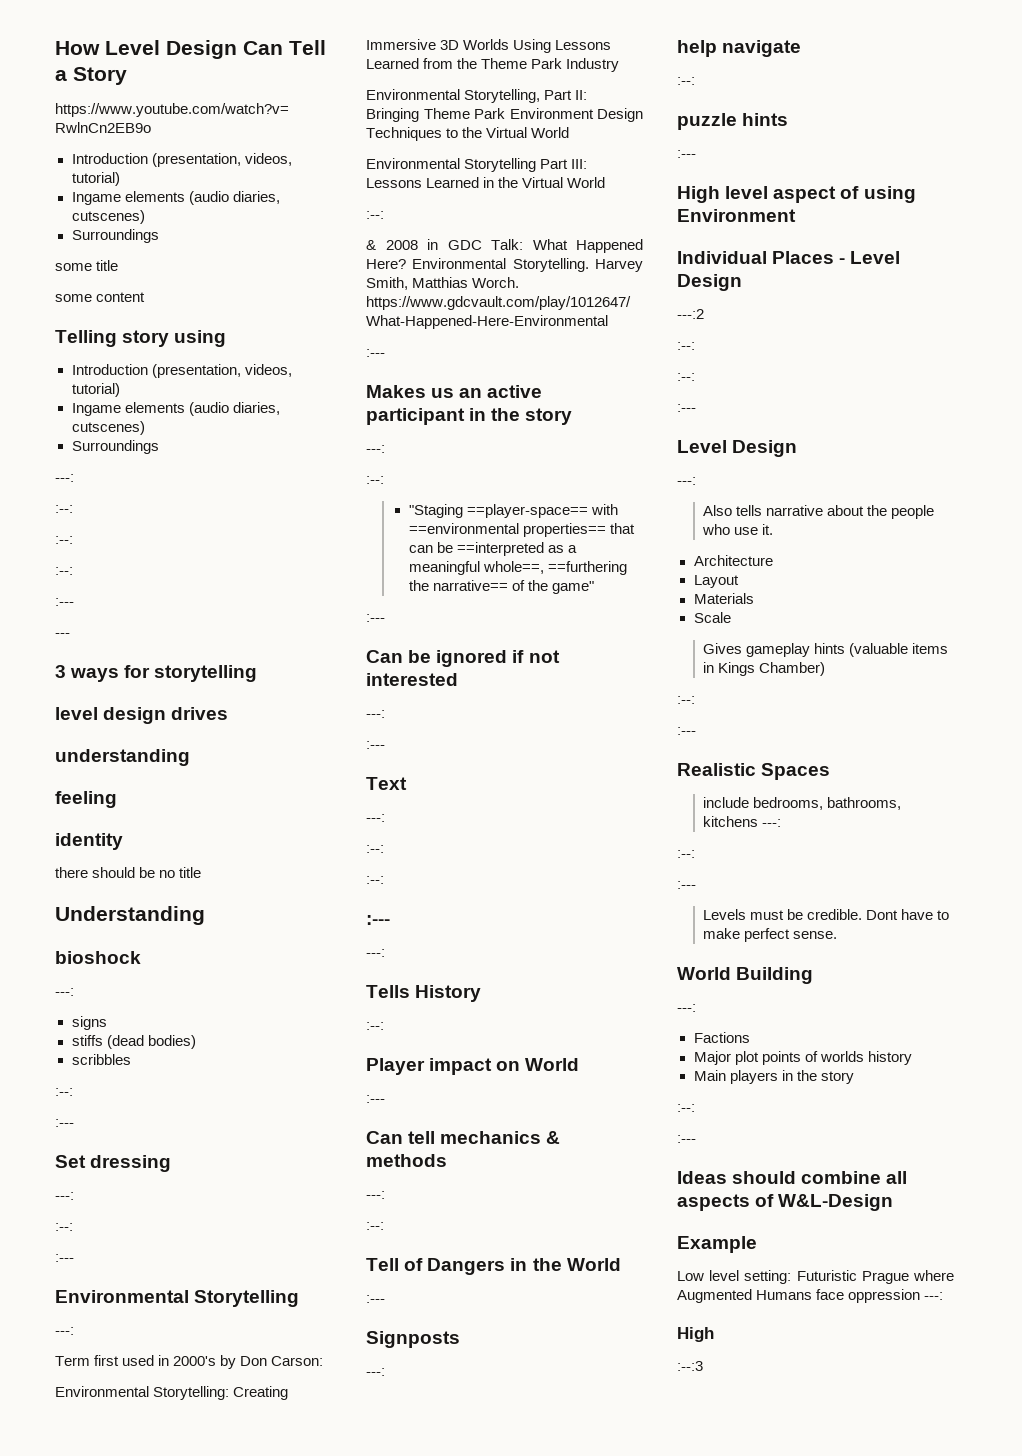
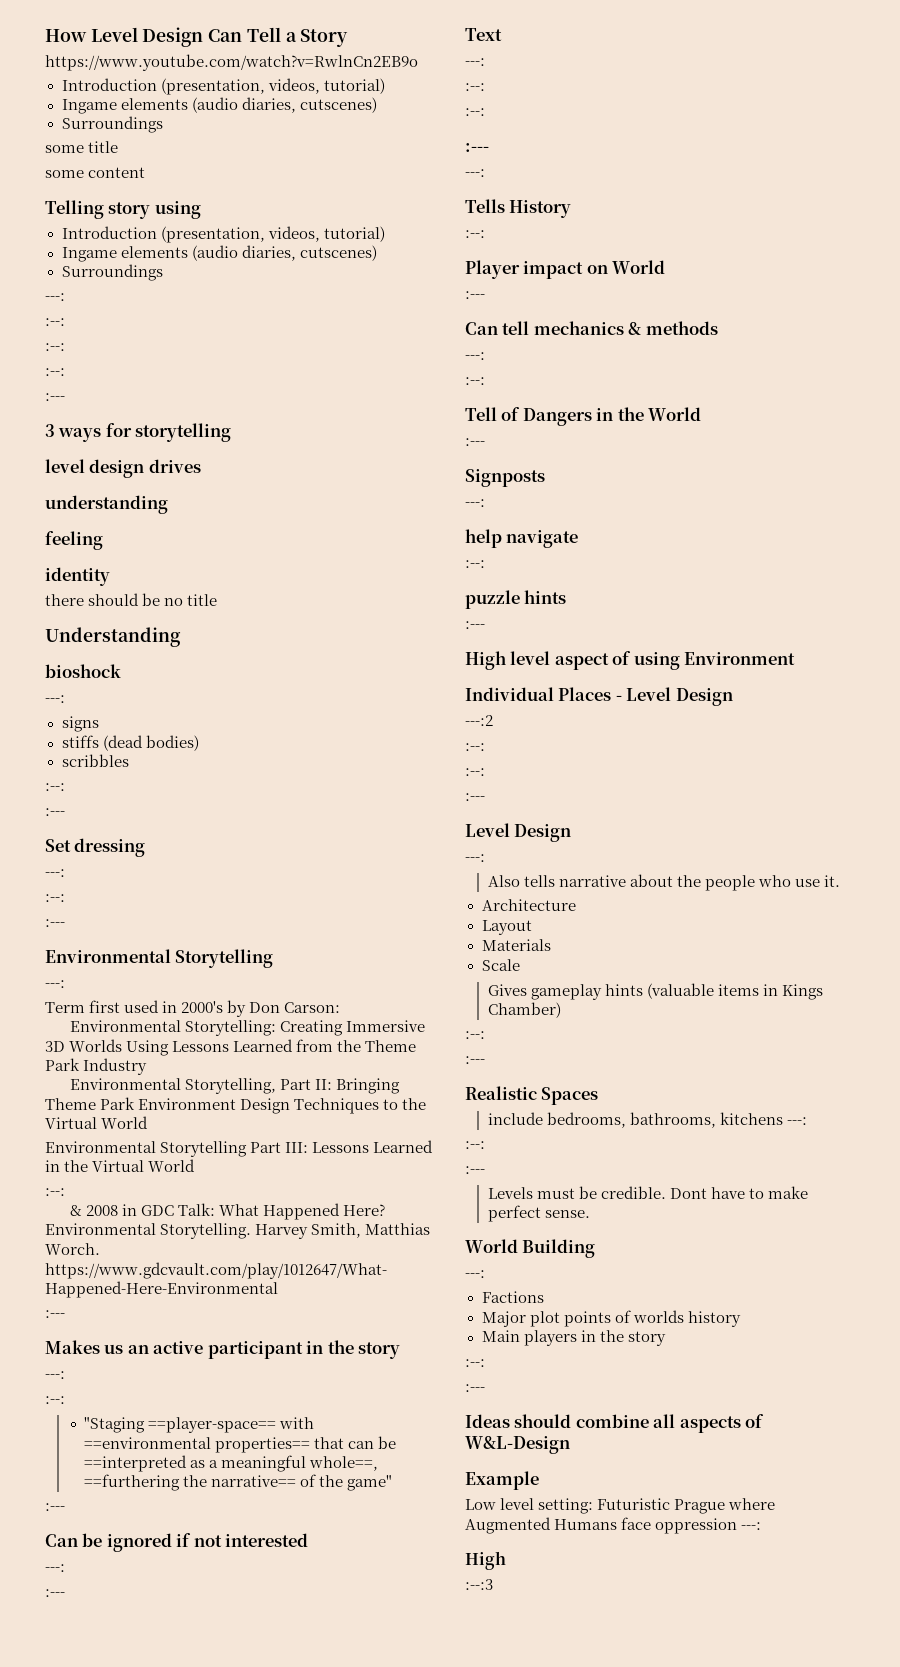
- ---

